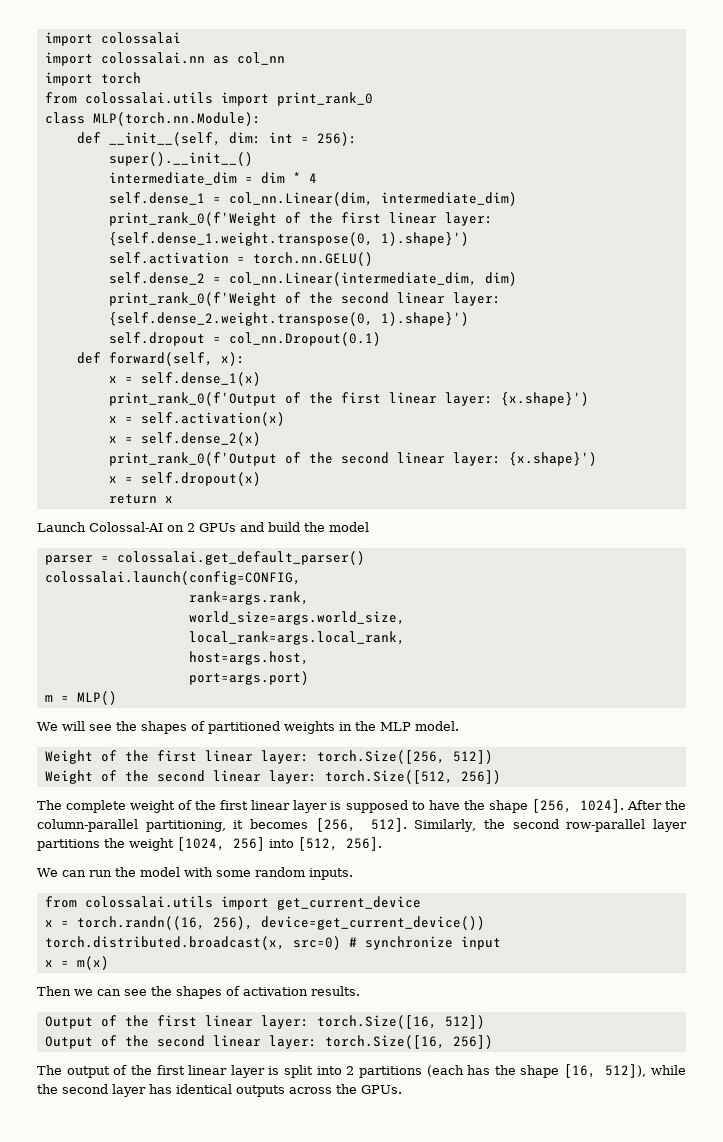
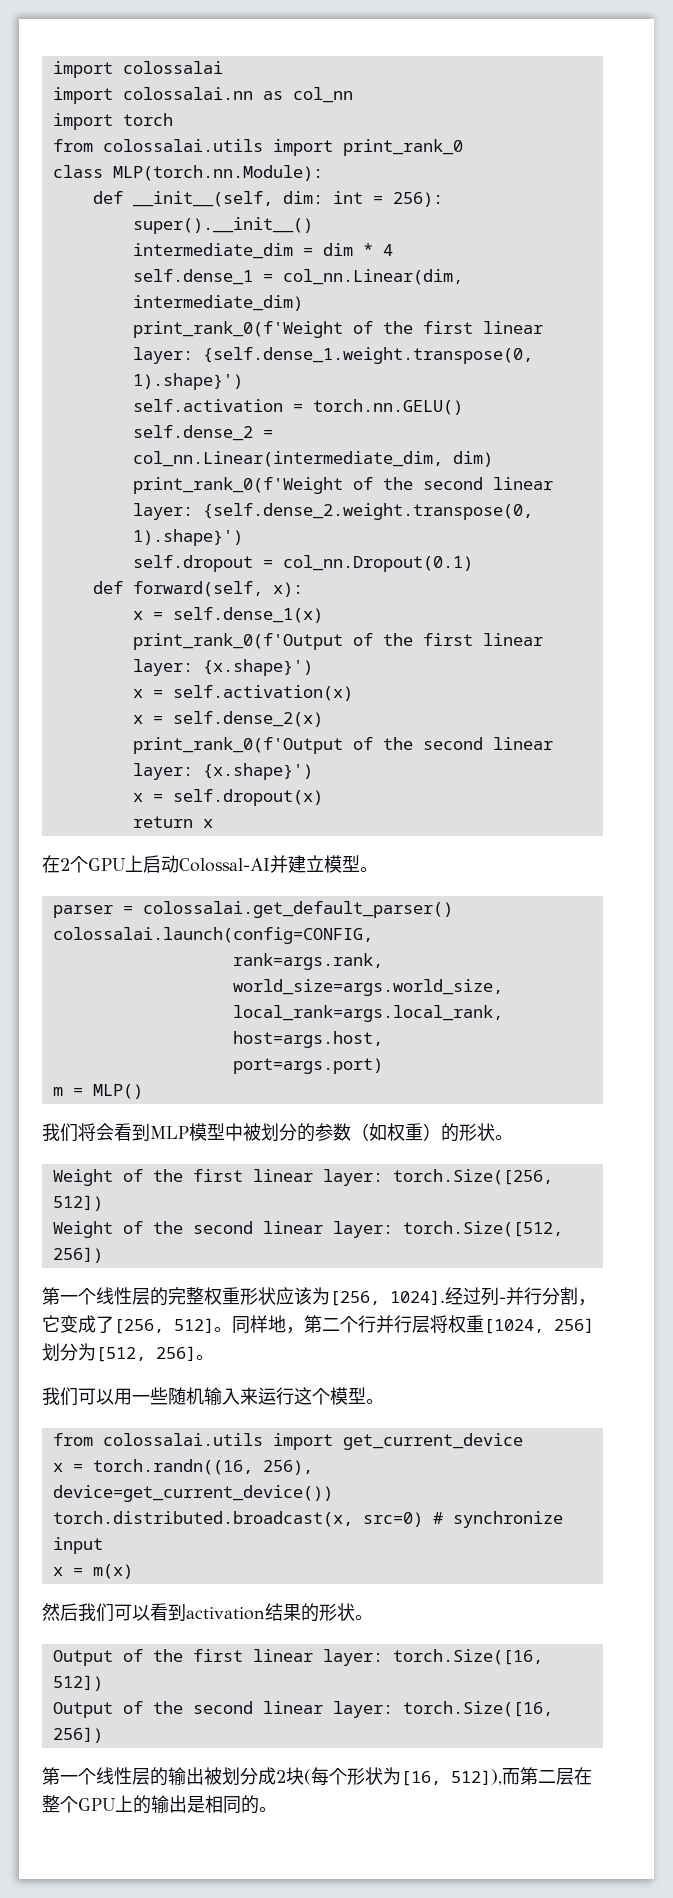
- Launch Colossal-AI on 2 GPUs and build the model
+ 在2个GPU上启动Colossal-AI并建立模型。
- We will see the shapes of partitioned weights in the MLP model.
+ 我们将会看到MLP模型中被划分的参数（如权重）的形状。
- The complete weight of the first linear layer is supposed to have the shape [256, 1024]. After the column-parallel partitioning, it becomes [256, 512]. Similarly, the second row-parallel layer partitions the weight [1024, 256] into [512, 256].
- We can run the model with some random inputs.
+ 第一个线性层的完整权重形状应该为[256, 1024].经过列-并行分割，它变成了[256, 512]。同样地，第二个行并行层将权重[1024, 256]划分为[512, 256]。
+ 我们可以用一些随机输入来运行这个模型。
- Then we can see the shapes of activation results.
+ 然后我们可以看到activation结果的形状。
- The output of the first linear layer is split into 2 partitions (each has the shape [16, 512]), while the second layer has identical outputs across the GPUs.
+ 第一个线性层的输出被划分成2块(每个形状为[16, 512]),而第二层在整个GPU上的输出是相同的。

